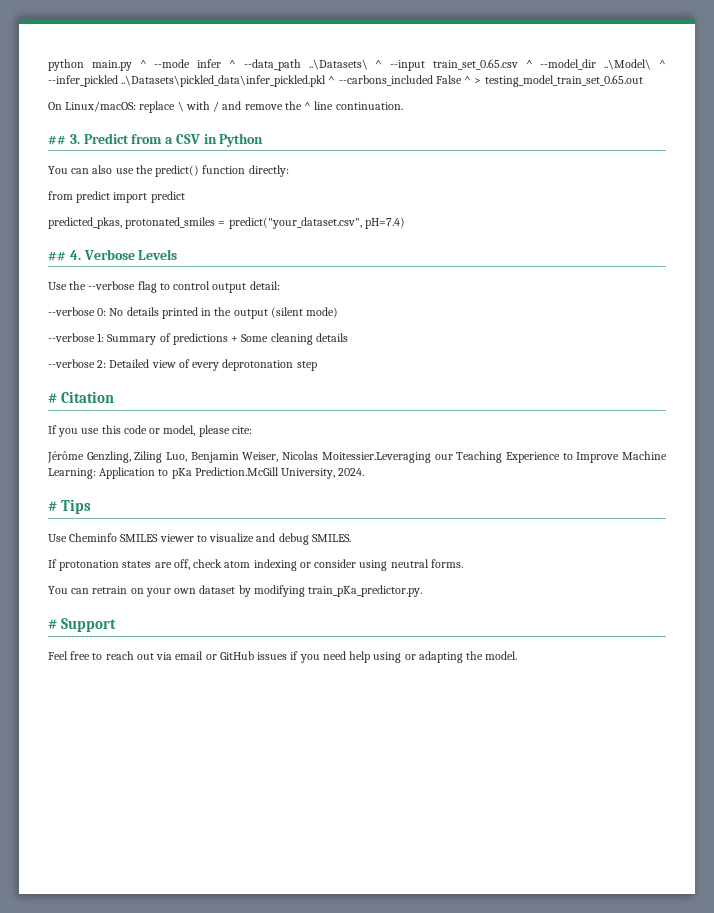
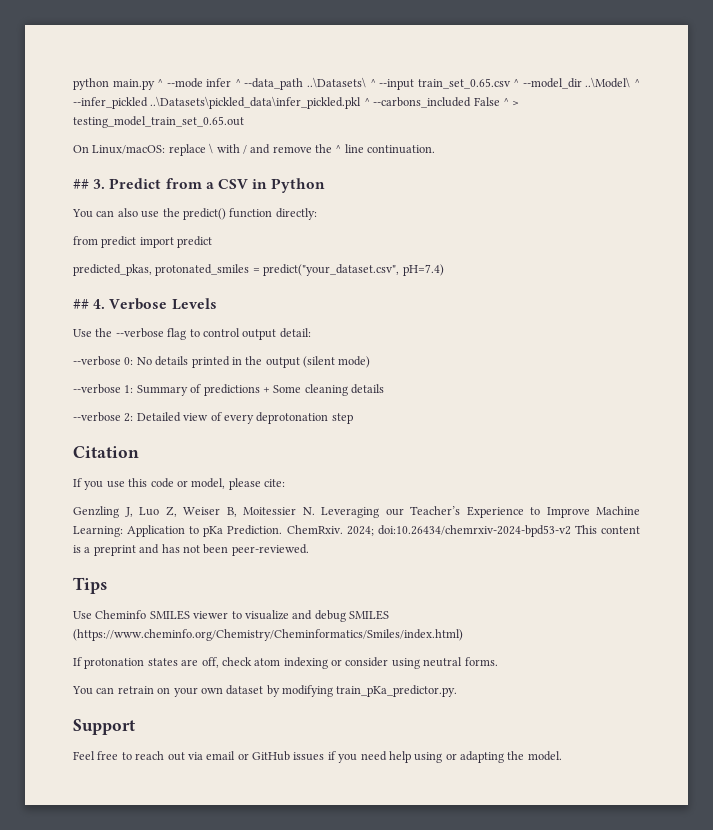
- # Citation
+ Citation
- Jérôme Genzling, Ziling Luo, Benjamin Weiser, Nicolas Moitessier.Leveraging our Teaching Experience to Improve Machine Learning: Application to pKa Prediction.McGill University, 2024.
- # Tips
+ Genzling J, Luo Z, Weiser B, Moitessier N. Leveraging our Teacher’s Experience to Improve Machine Learning: Application to pKa Prediction. ChemRxiv. 2024; doi:10.26434/chemrxiv-2024-bpd53-v2 This content is a preprint and has not been peer-reviewed.
+ Tips
- Use Cheminfo SMILES viewer to visualize and debug SMILES.
+ Use Cheminfo SMILES viewer to visualize and debug SMILES (https://www.cheminfo.org/Chemistry/Cheminformatics/Smiles/index.html)
- # Support
+ Support

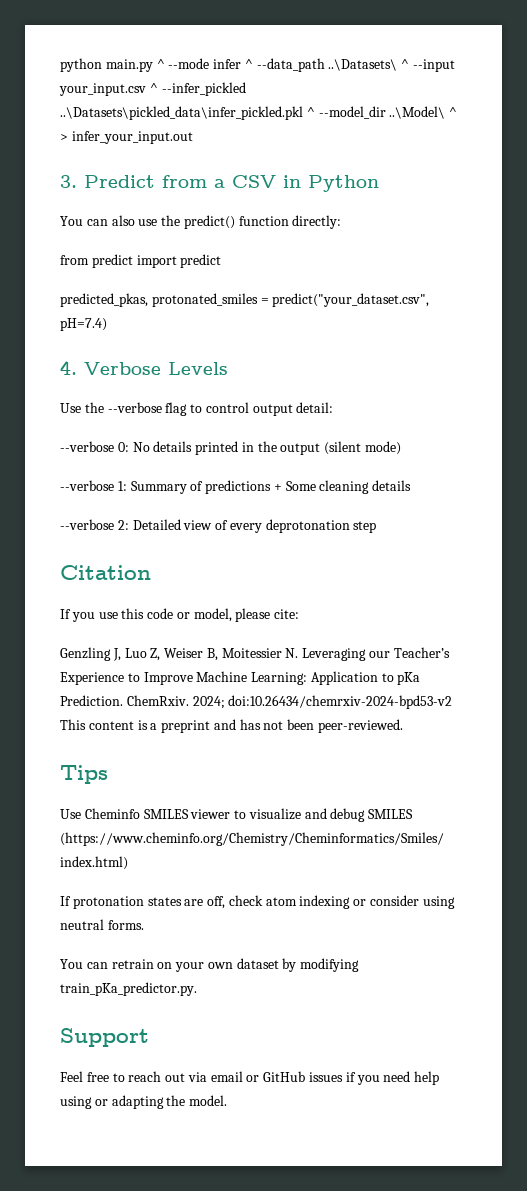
- python main.py ^ --mode infer ^ --data_path ..\Datasets\ ^ --input train_set_0.65.csv ^ --model_dir ..\Model\ ^ --infer_pickled ..\Datasets\pickled_data\infer_pickled.pkl ^ --carbons_included False ^ > testing_model_train_set_0.65.out
- On Linux/macOS: replace \ with / and remove the ^ line continuation.
- ## 3. Predict from a CSV in Python
+ python main.py ^ --mode infer ^ --data_path ..\Datasets\ ^ --input your_input.csv ^ --infer_pickled ..\Datasets\pickled_data\infer_pickled.pkl ^ --model_dir ..\Model\ ^ > infer_your_input.out
+ 3. Predict from a CSV in Python
- ## 4. Verbose Levels
+ 4. Verbose Levels

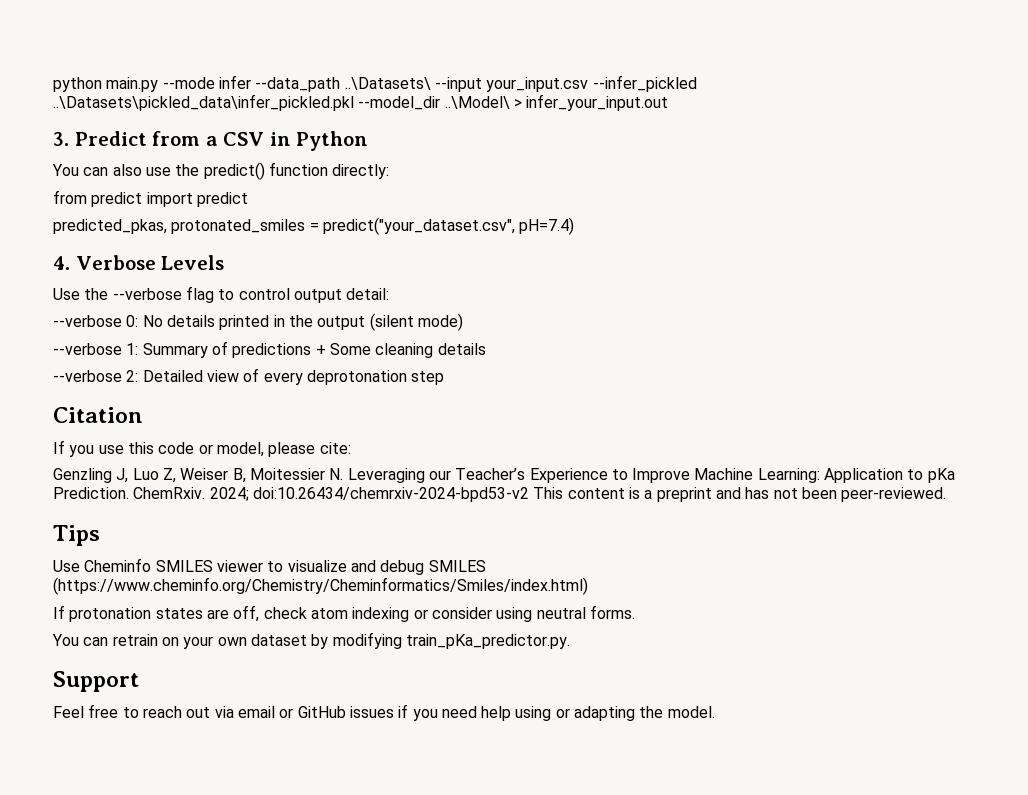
- python main.py ^ --mode infer ^ --data_path ..\Datasets\ ^ --input your_input.csv ^ --infer_pickled ..\Datasets\pickled_data\infer_pickled.pkl ^ --model_dir ..\Model\ ^ > infer_your_input.out
+ python main.py --mode infer --data_path ..\Datasets\ --input your_input.csv --infer_pickled ..\Datasets\pickled_data\infer_pickled.pkl --model_dir ..\Model\ > infer_your_input.out

